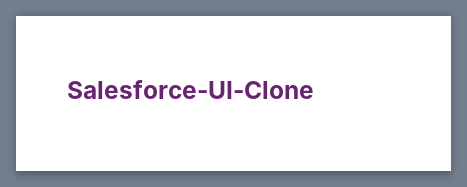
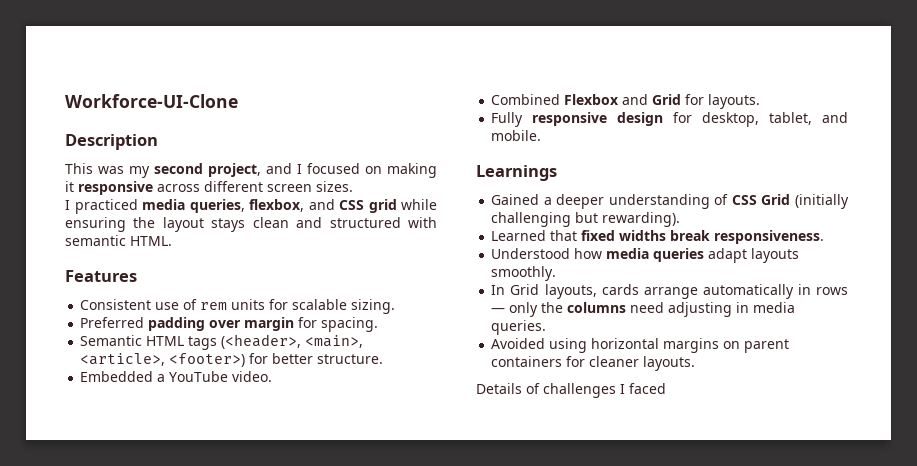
- Salesforce-UI-Clone
+ Workforce-UI-Clone
+ Description
+ This was my second project, and I focused on making it responsive across different screen sizes.
+ I practiced media queries, flexbox, and CSS grid while ensuring the layout stays clean and structured with semantic HTML.
+ Features
+ Consistent use of rem units for scalable sizing.
+ Preferred padding over margin for spacing.
+ Semantic HTML tags (<header>, <main>, <article>, <footer>) for better structure.
+ Embedded a YouTube video.
+ Combined Flexbox and Grid for layouts.
+ Fully responsive design for desktop, tablet, and mobile.
+ Learnings
+ Gained a deeper understanding of CSS Grid (initially challenging but rewarding).
+ Learned that fixed widths break responsiveness.
+ Understood how media queries adapt layouts smoothly.
+ In Grid layouts, cards arrange automatically in rows — only the columns need adjusting in media queries.
+ Avoided using horizontal margins on parent containers for cleaner layouts.
+ Details of challenges I faced

